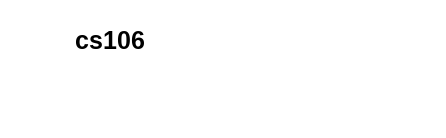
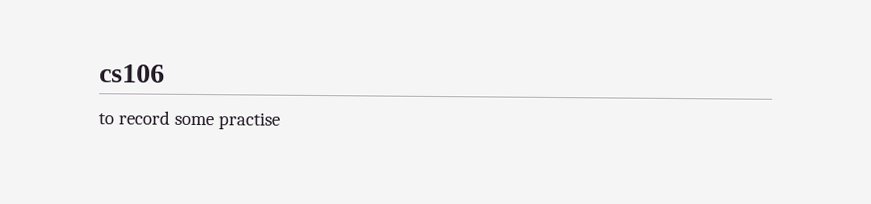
+ to record some practise

